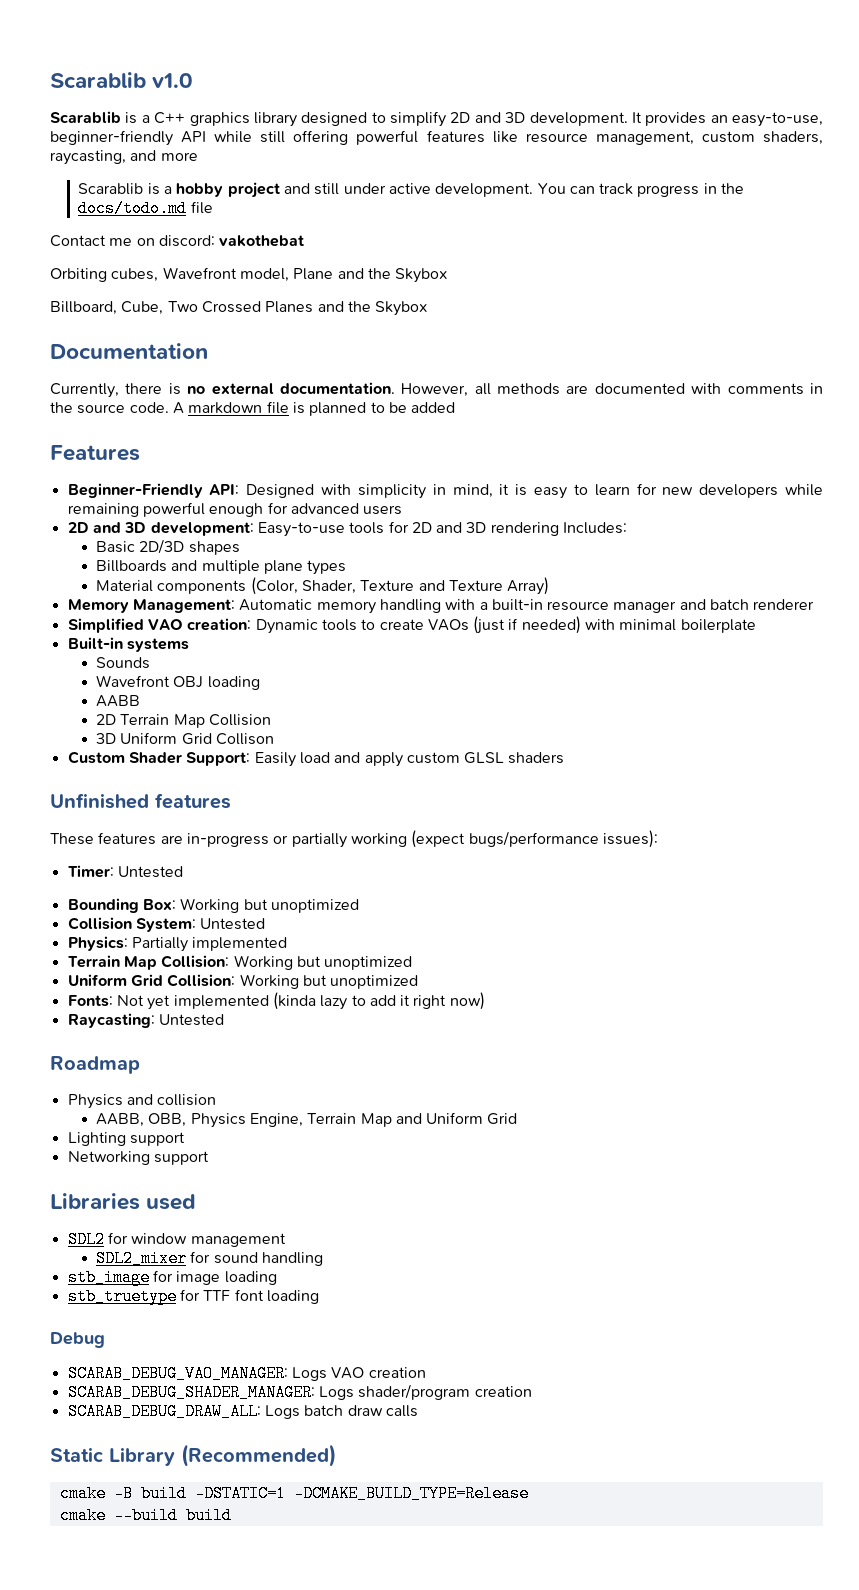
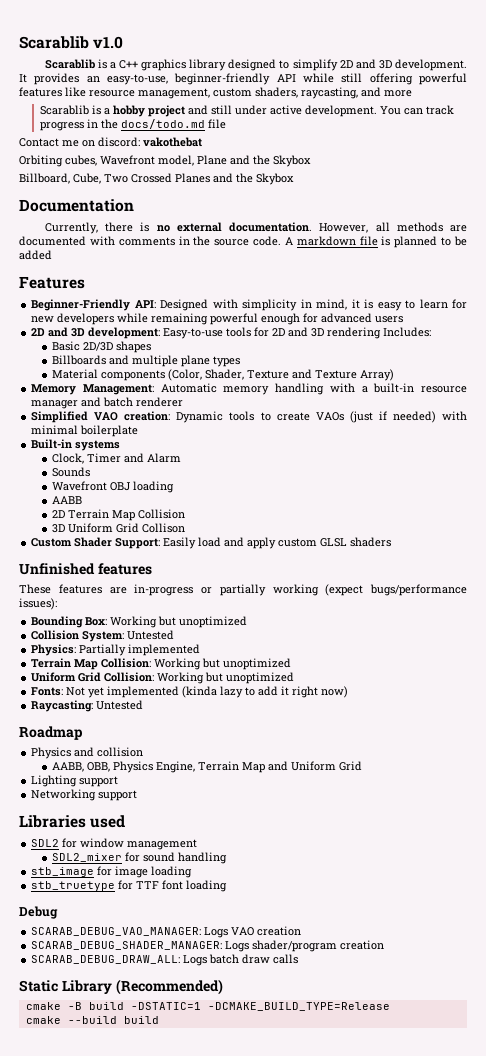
+ Clock, Timer and Alarm
- Timer: Untested

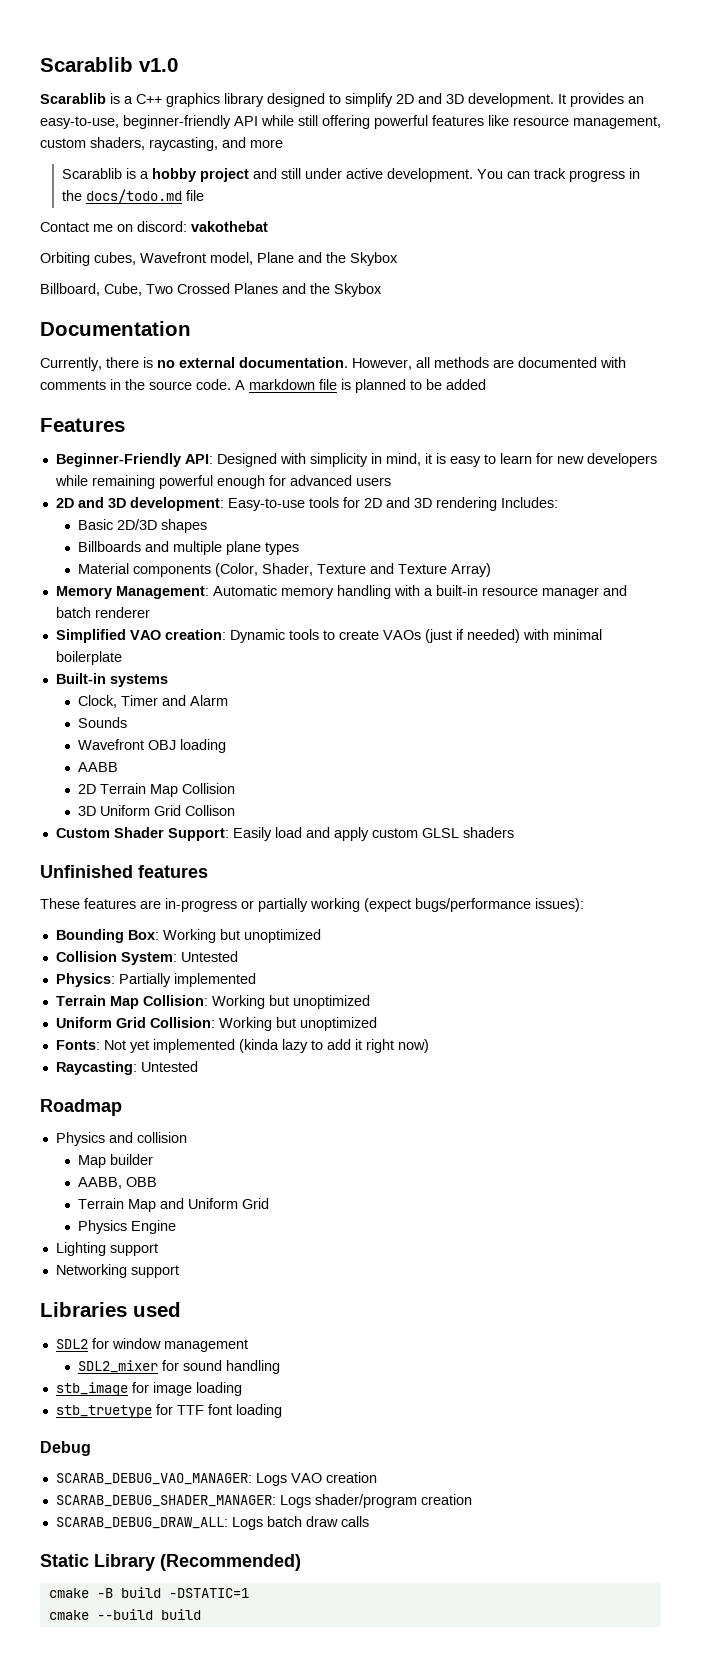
+ Map builder
- AABB, OBB, Physics Engine, Terrain Map and Uniform Grid
+ AABB, OBB
+ Terrain Map and Uniform Grid
+ Physics Engine
- cmake -B build -DSTATIC=1 -DCMAKE_BUILD_TYPE=Release
+ cmake -B build -DSTATIC=1

